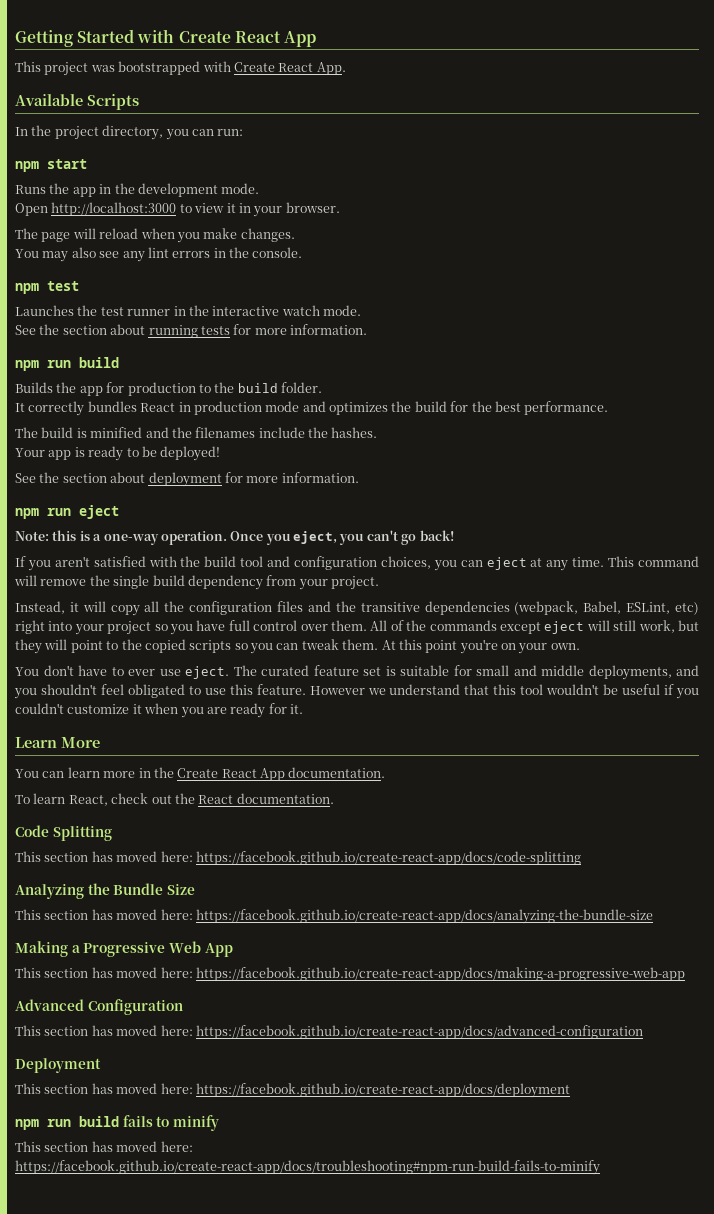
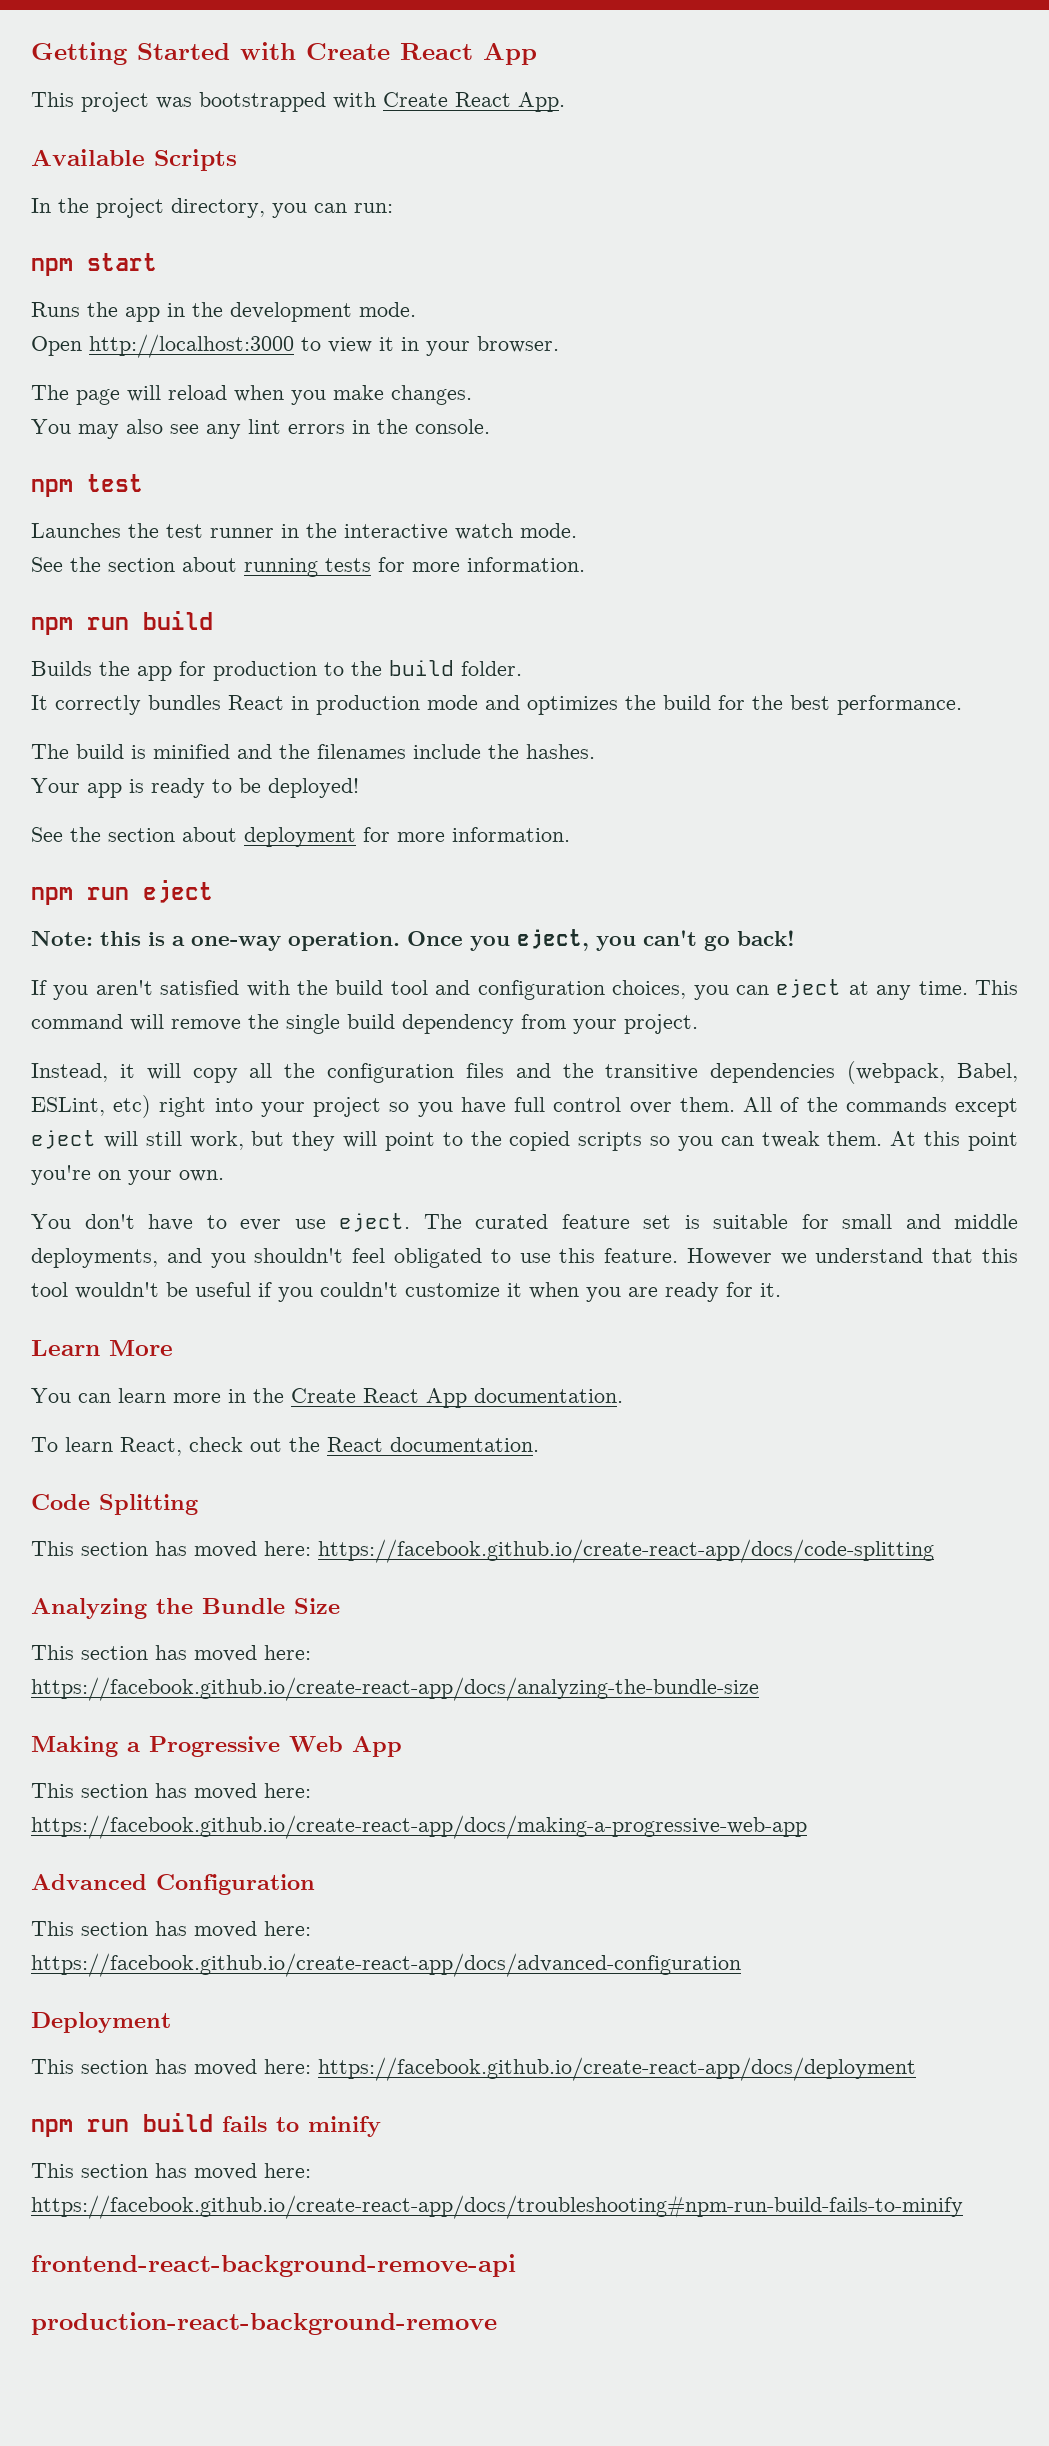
+ frontend-react-background-remove-api
+ production-react-background-remove

